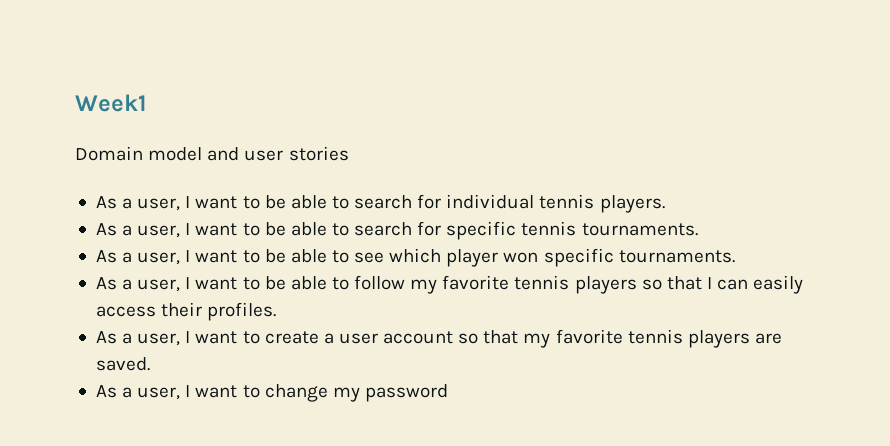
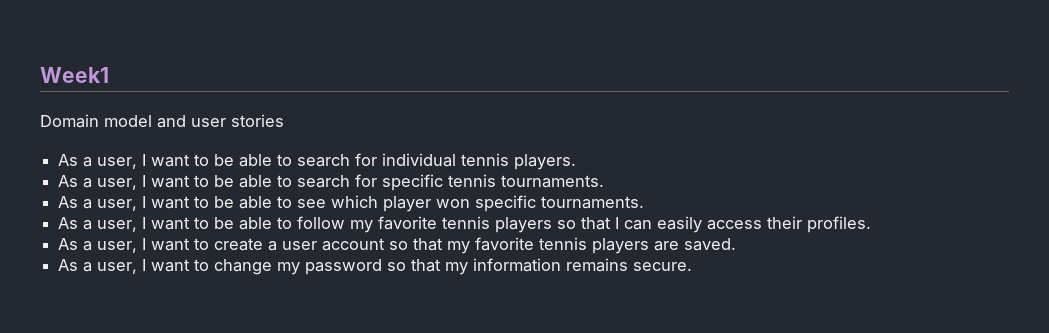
- As a user, I want to change my password
+ As a user, I want to change my password so that my information remains secure.

